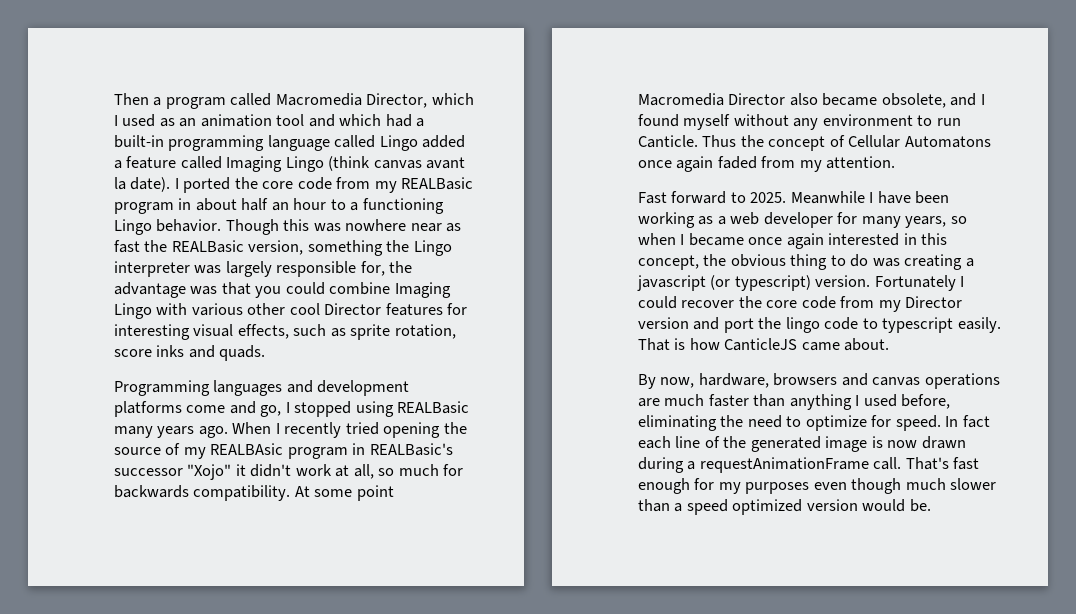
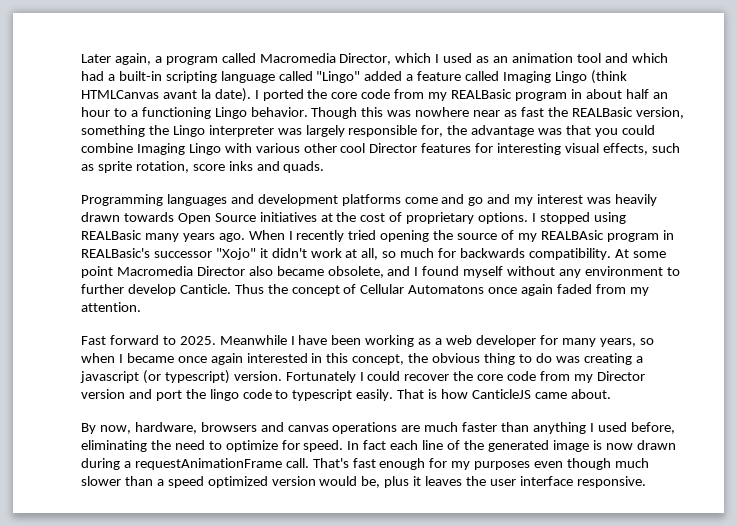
- Then a program called Macromedia Director, which I used as an animation tool and which had a built-in programming language called Lingo added a feature called Imaging Lingo (think canvas avant la date).
+ Later again, a program called Macromedia Director, which I used as an animation tool and which had a built-in scripting language called "Lingo" added a feature called Imaging Lingo (think HTMLCanvas avant la date).
- Programming languages and development platforms come and go, I stopped using REALBasic many years ago.
+ Programming languages and development platforms come and go and my interest was heavily drawn towards Open Source initiatives at the cost of proprietary options. I stopped using REALBasic many years ago.
- At some point Macromedia Director also became obsolete, and I found myself without any environment to run Canticle.
+ At some point Macromedia Director also became obsolete, and I found myself without any environment to further develop Canticle.
- That's fast enough for my purposes even though much slower than a speed optimized version would be.
+ That's fast enough for my purposes even though much slower than a speed optimized version would be, plus it leaves the user interface responsive.

